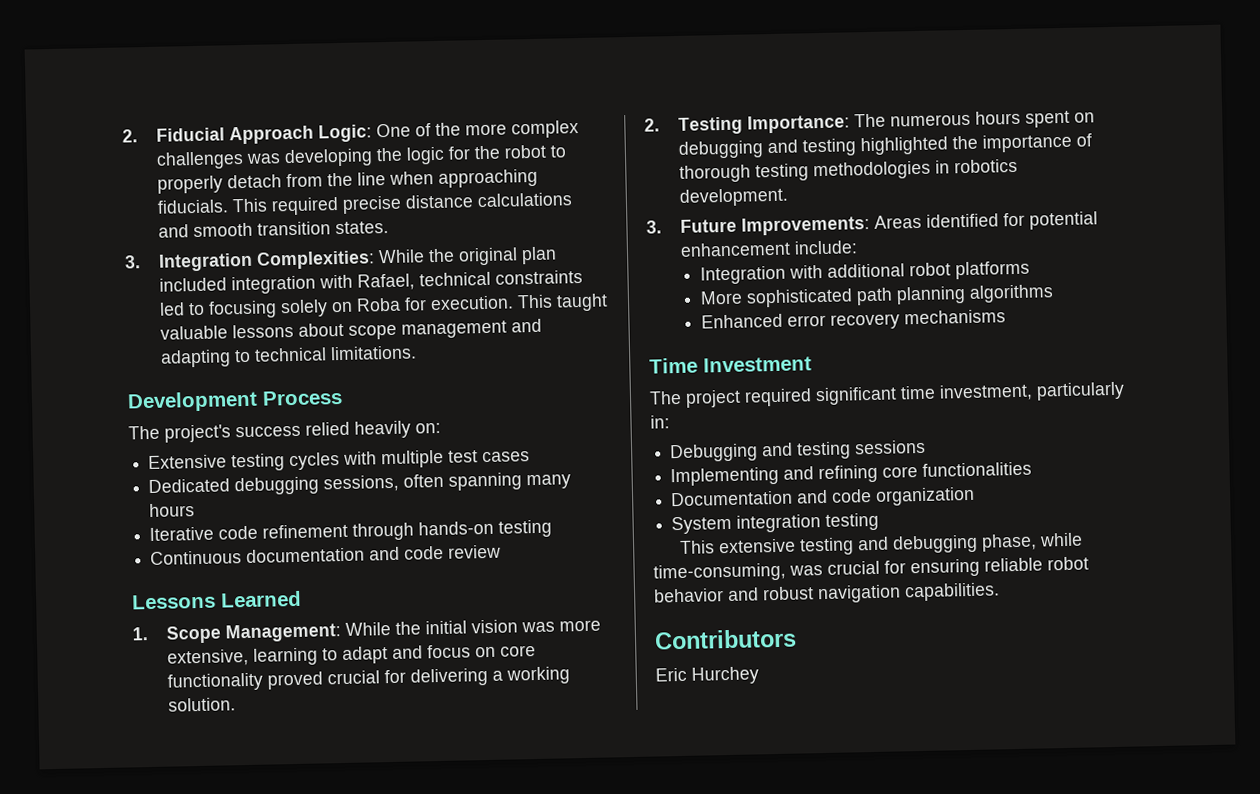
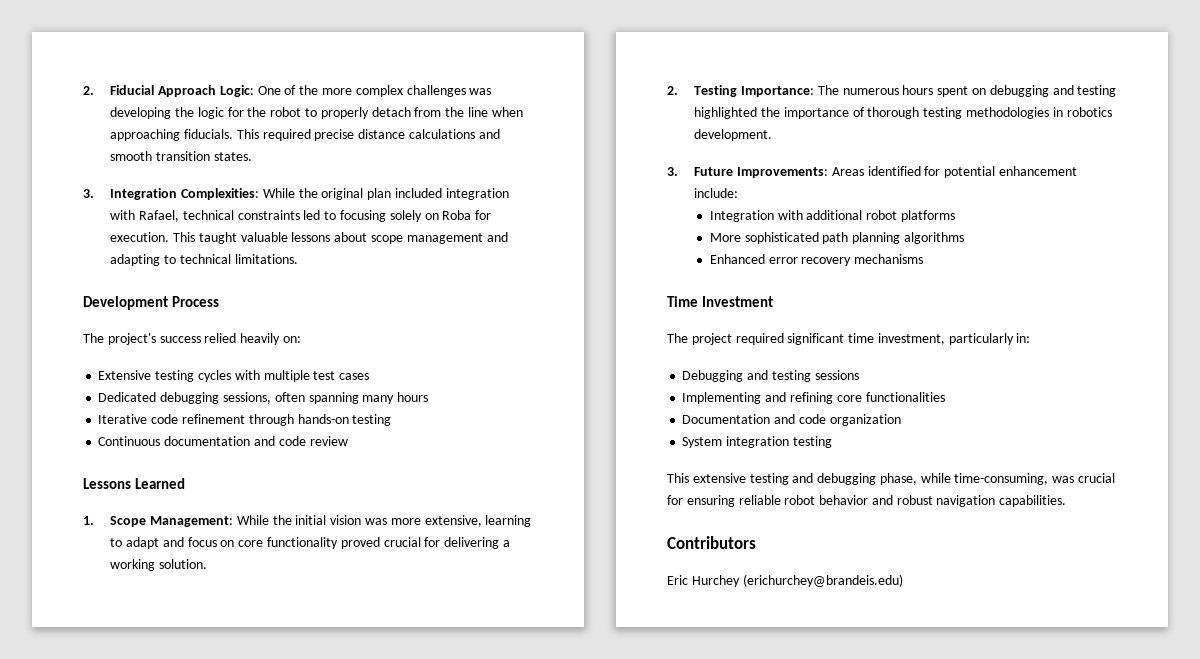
- Eric Hurchey
+ Eric Hurchey (erichurchey@brandeis.edu)

